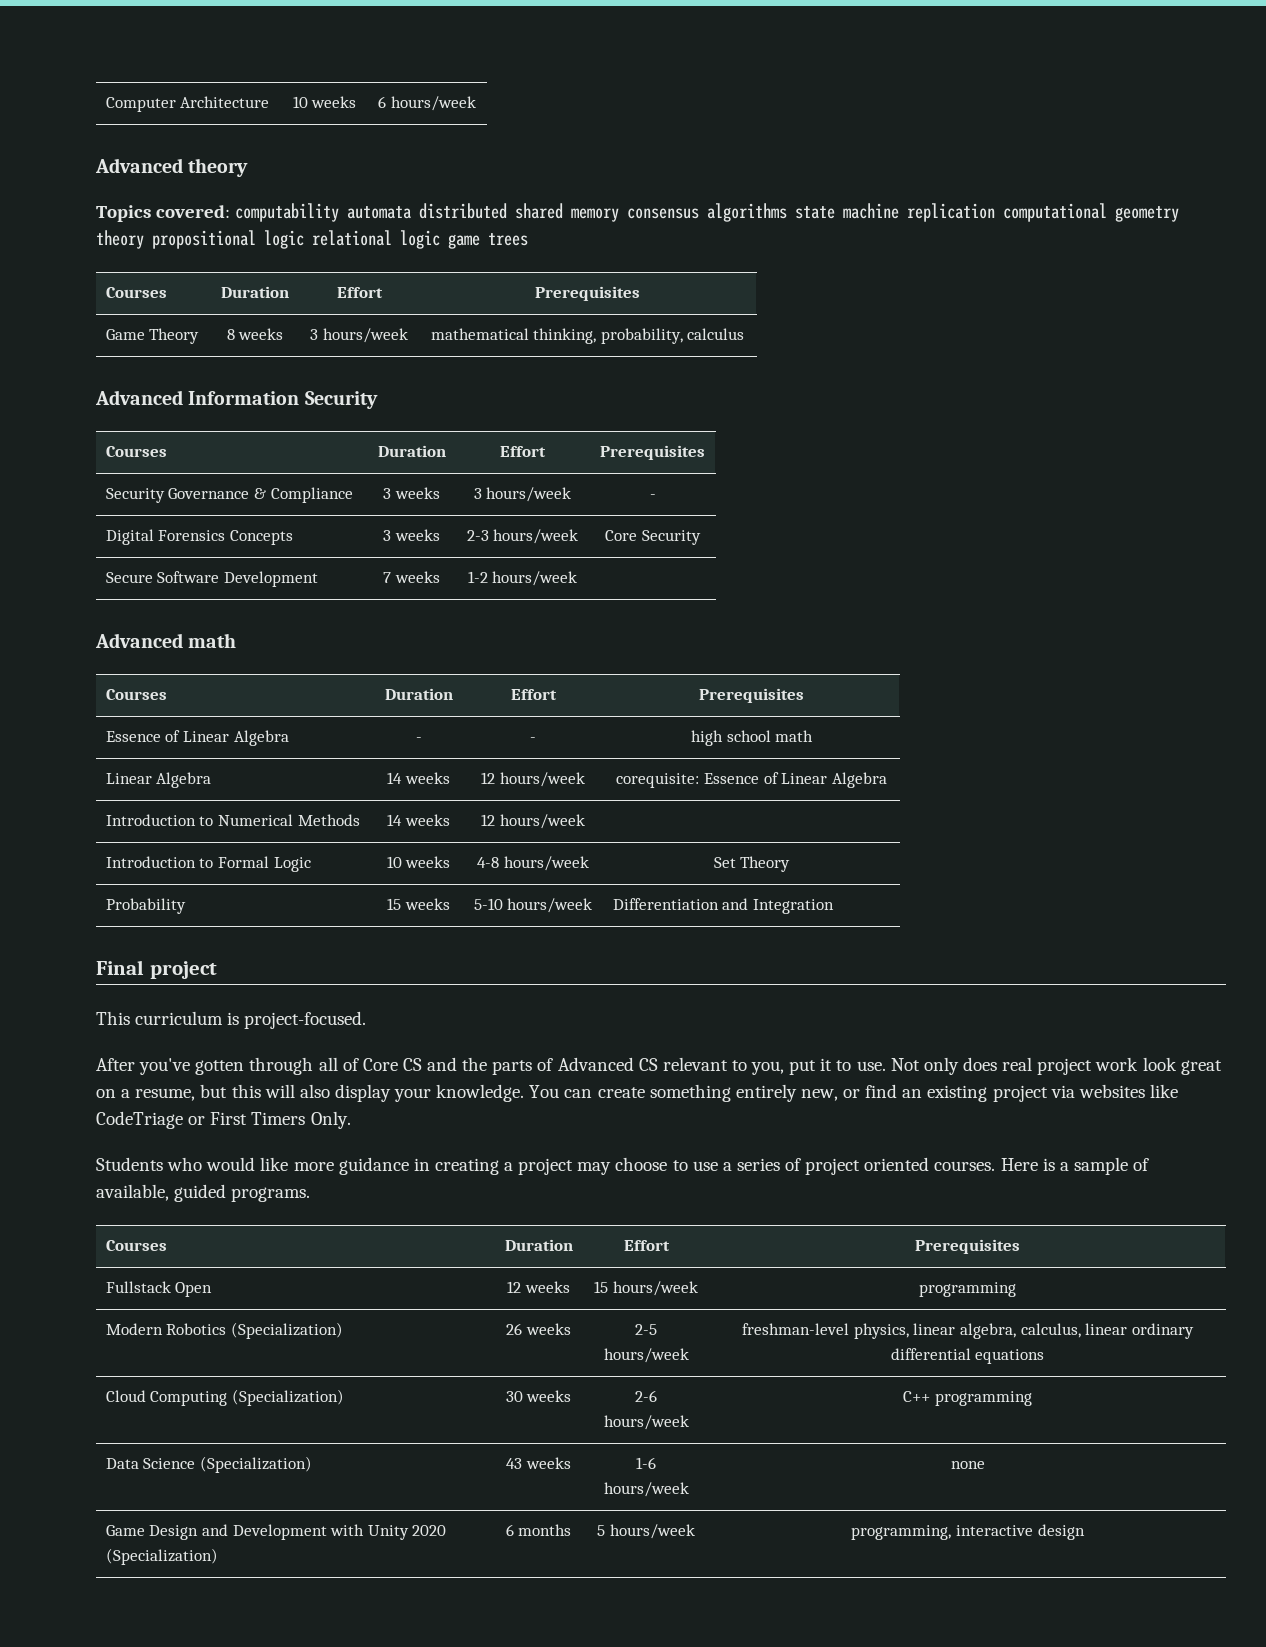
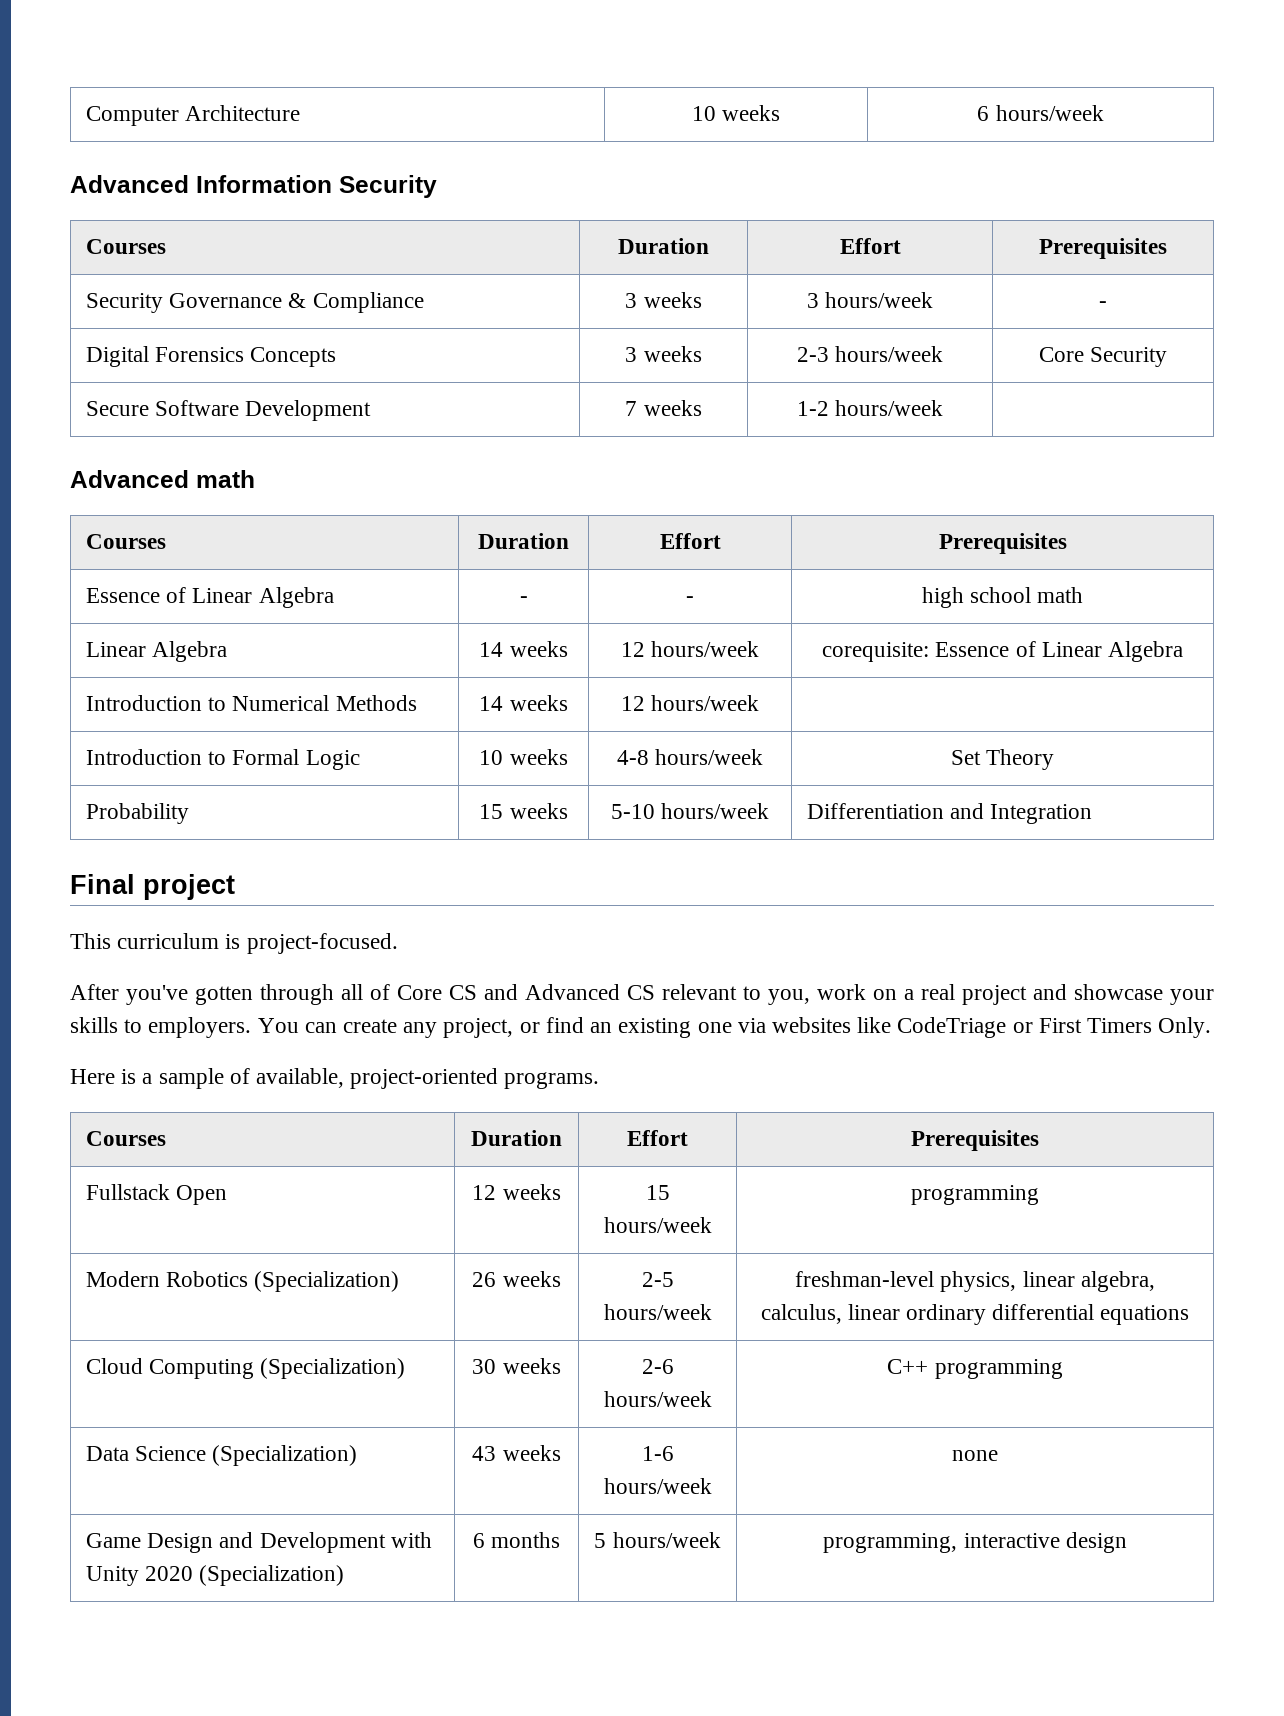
- Advanced theory
- Topics covered: computability automata distributed shared memory consensus algorithms state machine replication computational geometry theory propositional logic relational logic game trees
- Courses | Duration | Effort | Prerequisites
- Game Theory | 8 weeks | 3 hours/week | mathematical thinking, probability, calculus
- After you've gotten through all of Core CS and the parts of Advanced CS relevant to you, put it to use. Not only does real project work look great on a resume, but this will also display your knowledge. You can create something entirely new, or find an existing project via websites like CodeTriage or First Timers Only.
+ After you've gotten through all of Core CS and Advanced CS relevant to you, work on a real project and showcase your skills to employers. You can create any project, or find an existing one via websites like CodeTriage or First Timers Only.
- Students who would like more guidance in creating a project may choose to use a series of project oriented courses. Here is a sample of available, guided programs.
+ Here is a sample of available, project-oriented programs.

